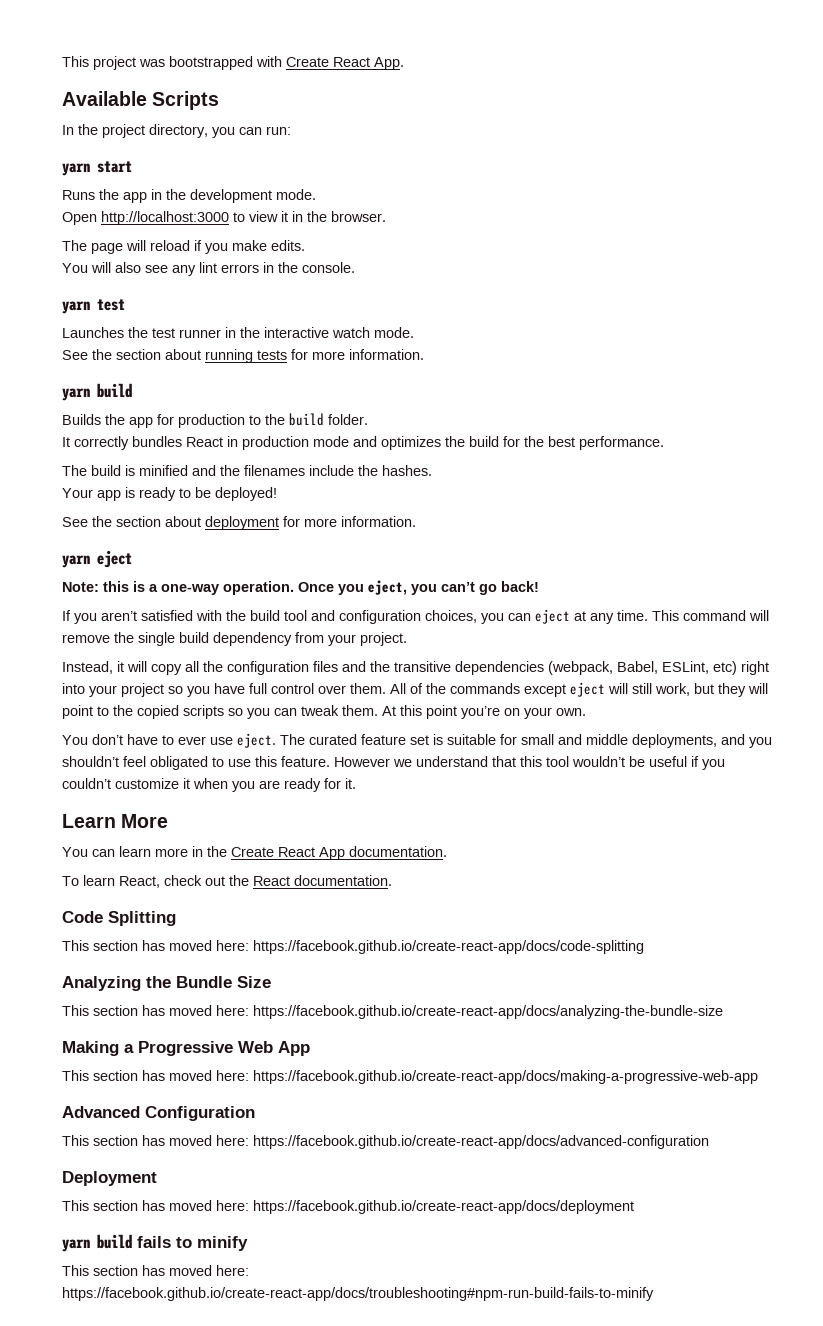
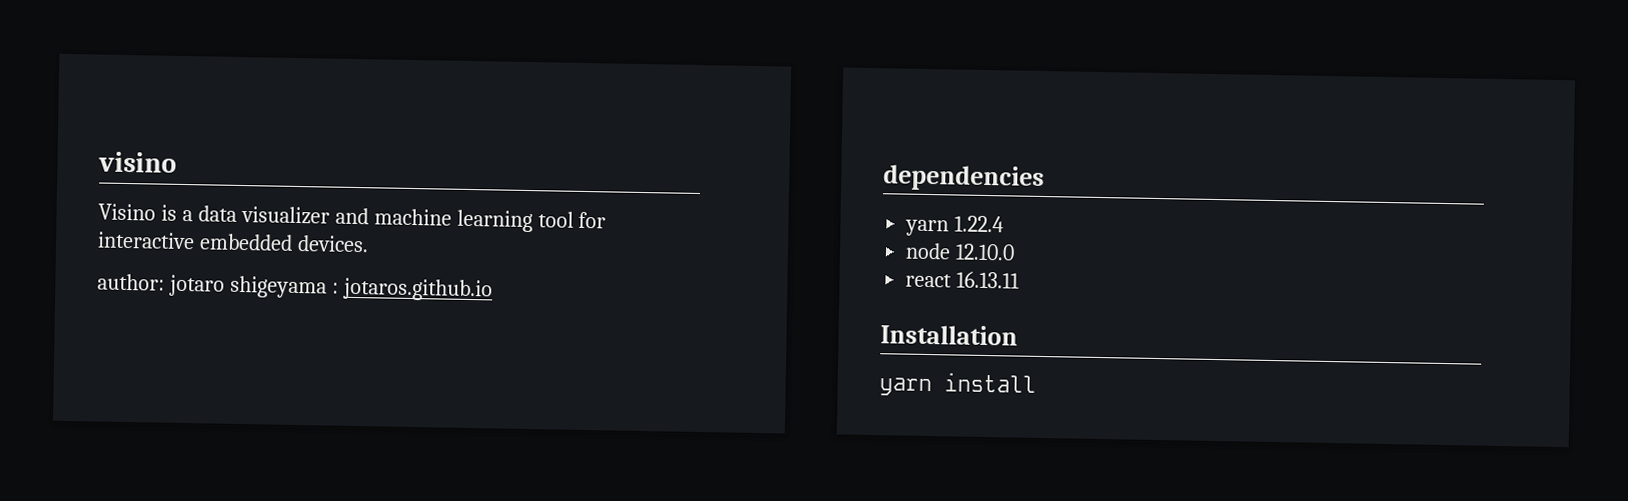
- This project was bootstrapped with Create React App.
- Available Scripts
- In the project directory, you can run:
- yarn start
- Runs the app in the development mode.
- Open http://localhost:3000 to view it in the browser.
- The page will reload if you make edits.
- You will also see any lint errors in the console.
- yarn test
- Launches the test runner in the interactive watch mode.
- See the section about running tests for more information.
- yarn build
- Builds the app for production to the build folder.
- It correctly bundles React in production mode and optimizes the build for the best performance.
- The build is minified and the filenames include the hashes.
- Your app is ready to be deployed!
- See the section about deployment for more information.
- yarn eject
- Note: this is a one-way operation. Once you eject, you can’t go back!
- If you aren’t satisfied with the build tool and configuration choices, you can eject at any time. This command will remove the single build dependency from your project.
- Instead, it will copy all the configuration files and the transitive dependencies (webpack, Babel, ESLint, etc) right into your project so you have full control over them. All of the commands except eject will still work, but they will point to the copied scripts so you can tweak them. At this point you’re on your own.
- You don’t have to ever use eject. The curated feature set is suitable for small and middle deployments, and you shouldn’t feel obligated to use this feature. However we understand that this tool wouldn’t be useful if you couldn’t customize it when you are ready for it.
- Learn More
- You can learn more in the Create React App documentation.
- To learn React, check out the React documentation.
- Code Splitting
- This section has moved here: https://facebook.github.io/create-react-app/docs/code-splitting
- Analyzing the Bundle Size
- This section has moved here: https://facebook.github.io/create-react-app/docs/analyzing-the-bundle-size
- Making a Progressive Web App
- This section has moved here: https://facebook.github.io/create-react-app/docs/making-a-progressive-web-app
- Advanced Configuration
- This section has moved here: https://facebook.github.io/create-react-app/docs/advanced-configuration
- Deployment
- This section has moved here: https://facebook.github.io/create-react-app/docs/deployment
- yarn build fails to minify
- This section has moved here: https://facebook.github.io/create-react-app/docs/troubleshooting#npm-run-build-fails-to-minify
+ visino
+ Visino is a data visualizer and machine learning tool for interactive embedded devices.
+ author: jotaro shigeyama : jotaros.github.io
+ dependencies
+ yarn 1.22.4
+ node 12.10.0
+ react 16.13.11
+ Installation
+ yarn install

